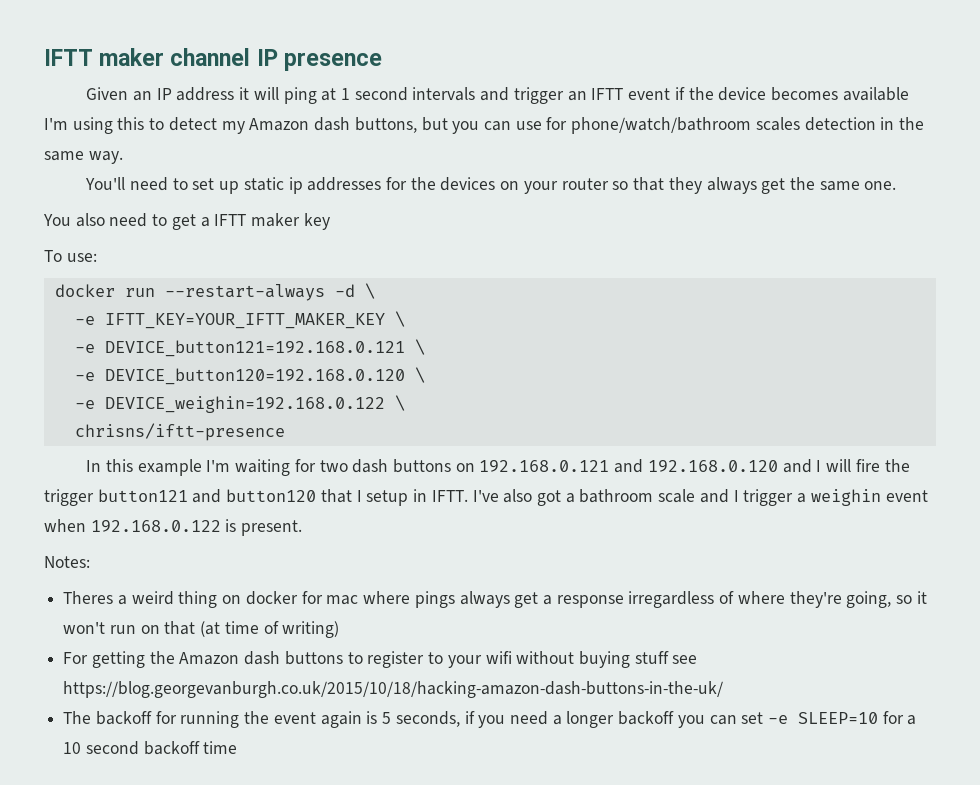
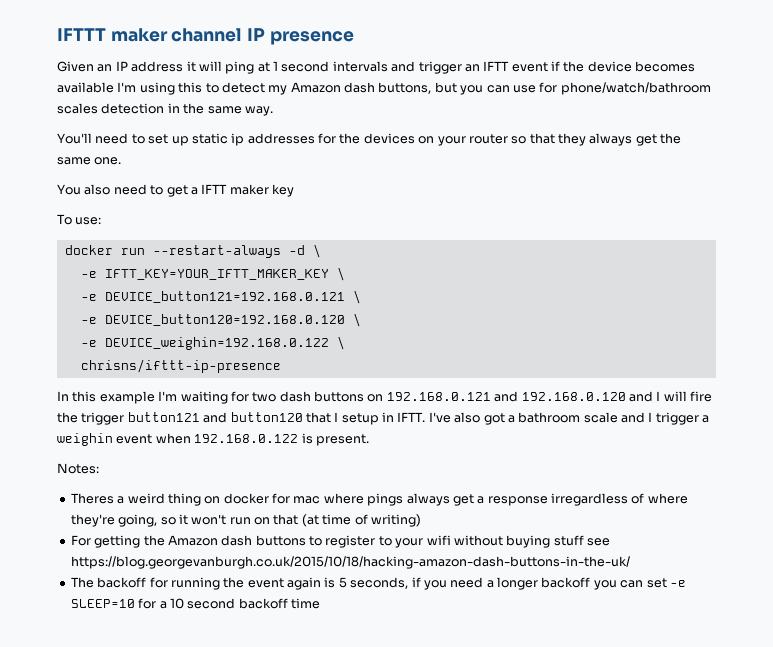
- IFTT maker channel IP presence
+ IFTTT maker channel IP presence
- chrisns/iftt-presence
+ chrisns/ifttt-ip-presence

